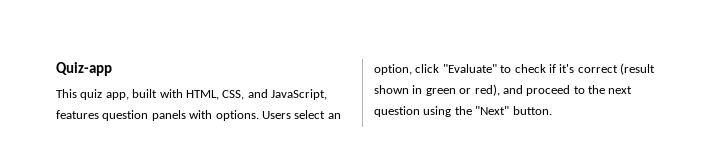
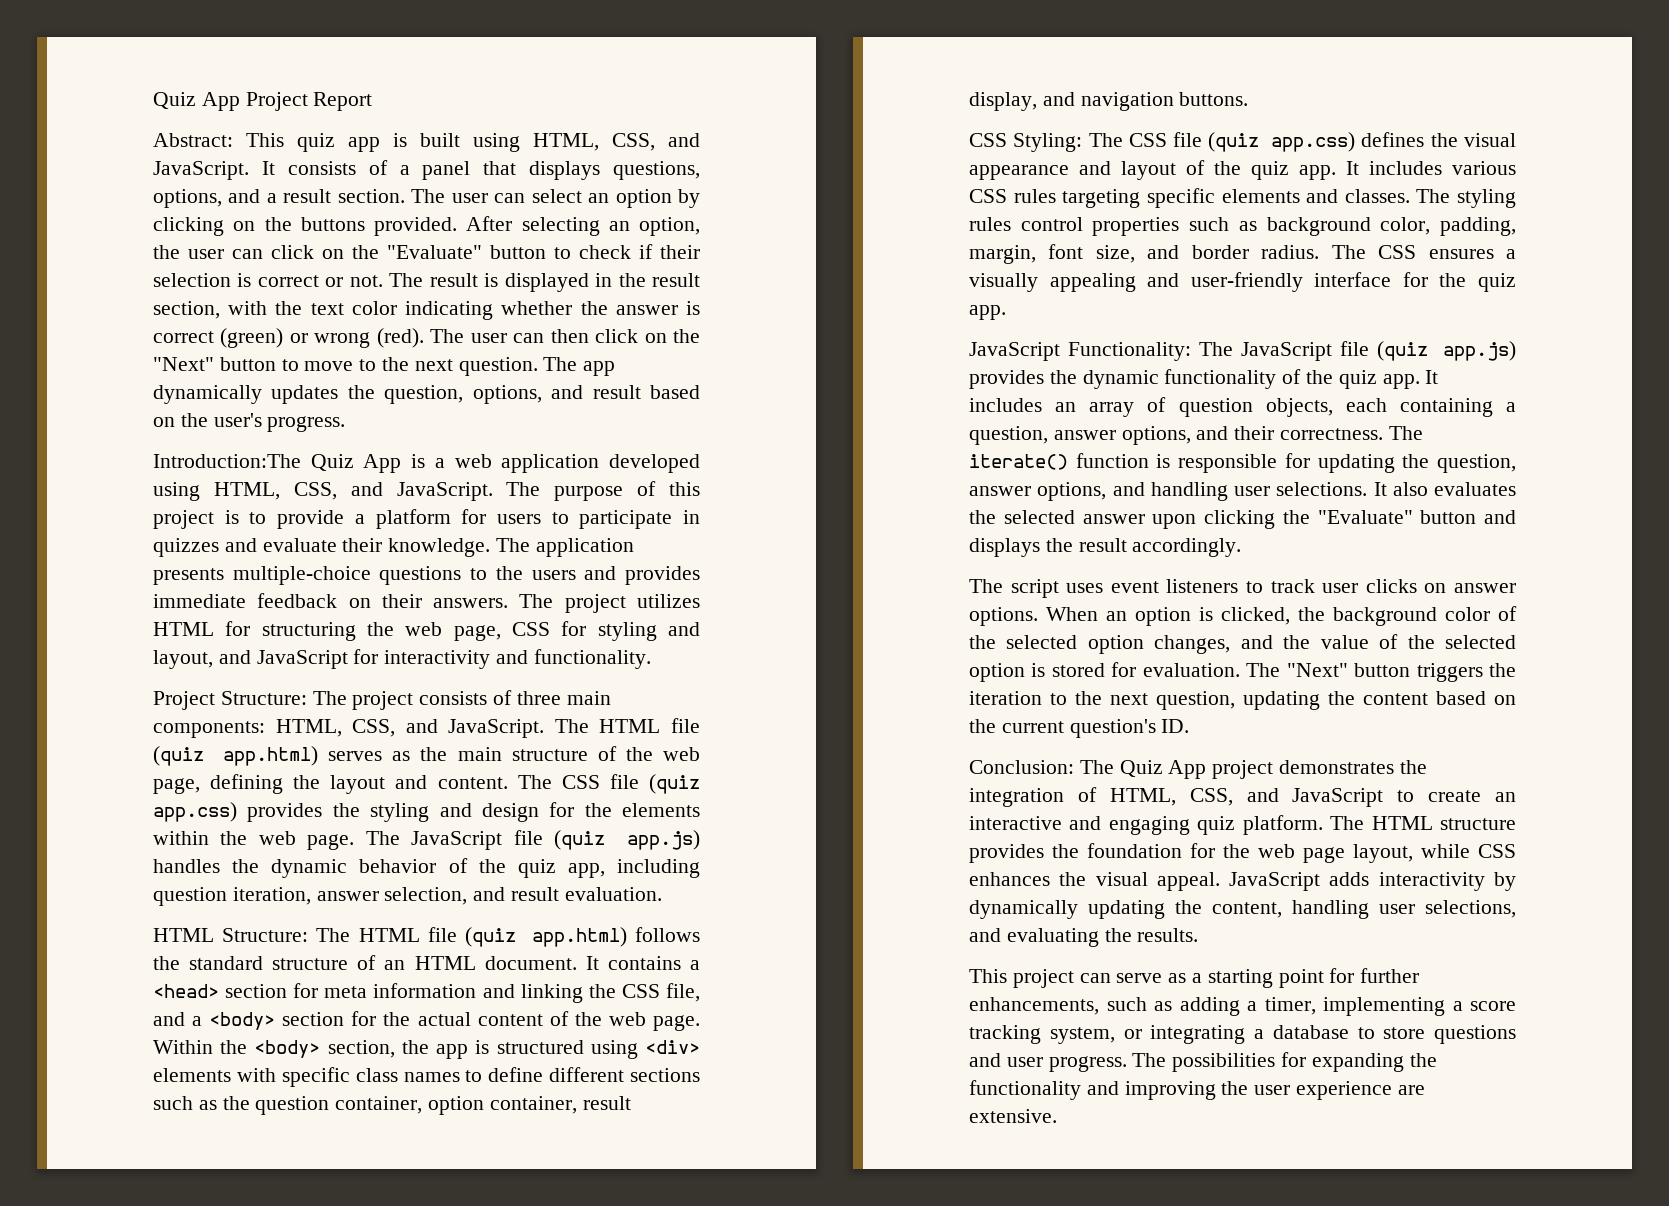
- Quiz-app
- This quiz app, built with HTML, CSS, and JavaScript, features question panels with options. Users select an option, click "Evaluate" to check if it's correct (result shown in green or red), and proceed to the next question using the "Next" button.
+ Quiz App Project Report
+ Abstract: This quiz app is built using HTML, CSS, and JavaScript. It consists of a panel that displays questions, options, and a result section. The user can select an option by clicking on the buttons provided. After selecting an option, the user can click on the "Evaluate" button to check if their selection is correct or not. The result is displayed in the result section, with the text color indicating whether the answer is correct (green) or wrong (red). The user can then click on the "Next" button to move to the next question. The app dynamically updates the question, options, and result based on the user's progress.
+ Introduction:The Quiz App is a web application developed using HTML, CSS, and JavaScript. The purpose of this project is to provide a platform for users to participate in quizzes and evaluate their knowledge. The application presents multiple-choice questions to the users and provides immediate feedback on their answers. The project utilizes HTML for structuring the web page, CSS for styling and layout, and JavaScript for interactivity and functionality.
+ Project Structure: The project consists of three main components: HTML, CSS, and JavaScript. The HTML file (quiz app.html) serves as the main structure of the web page, defining the layout and content. The CSS file (quiz app.css) provides the styling and design for the elements within the web page. The JavaScript file (quiz app.js) handles the dynamic behavior of the quiz app, including question iteration, answer selection, and result evaluation.
+ HTML Structure: The HTML file (quiz app.html) follows the standard structure of an HTML document. It contains a <head> section for meta information and linking the CSS file, and a <body> section for the actual content of the web page. Within the <body> section, the app is structured using <div> elements with specific class names to define different sections such as the question container, option container, result display, and navigation buttons.
+ CSS Styling: The CSS file (quiz app.css) defines the visual appearance and layout of the quiz app. It includes various CSS rules targeting specific elements and classes. The styling rules control properties such as background color, padding, margin, font size, and border radius. The CSS ensures a visually appealing and user-friendly interface for the quiz app.
+ JavaScript Functionality: The JavaScript file (quiz app.js) provides the dynamic functionality of the quiz app. It includes an array of question objects, each containing a question, answer options, and their correctness. The iterate() function is responsible for updating the question, answer options, and handling user selections. It also evaluates the selected answer upon clicking the "Evaluate" button and displays the result accordingly.
+ The script uses event listeners to track user clicks on answer options. When an option is clicked, the background color of the selected option changes, and the value of the selected option is stored for evaluation. The "Next" button triggers the iteration to the next question, updating the content based on the current question's ID.
+ Conclusion: The Quiz App project demonstrates the integration of HTML, CSS, and JavaScript to create an interactive and engaging quiz platform. The HTML structure provides the foundation for the web page layout, while CSS enhances the visual appeal. JavaScript adds interactivity by dynamically updating the content, handling user selections, and evaluating the results.
+ This project can serve as a starting point for further enhancements, such as adding a timer, implementing a score tracking system, or integrating a database to store questions and user progress. The possibilities for expanding the functionality and improving the user experience are extensive.

